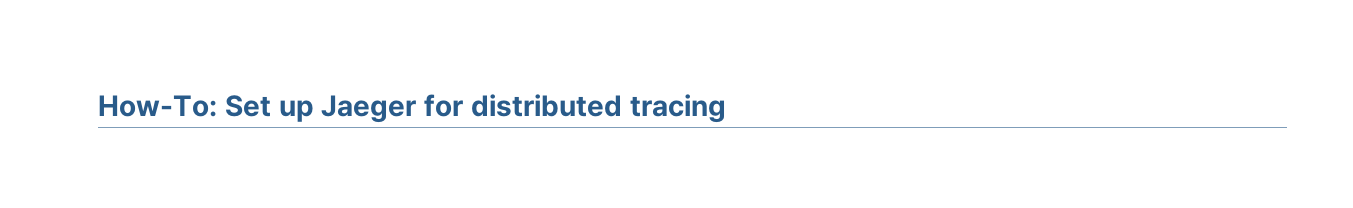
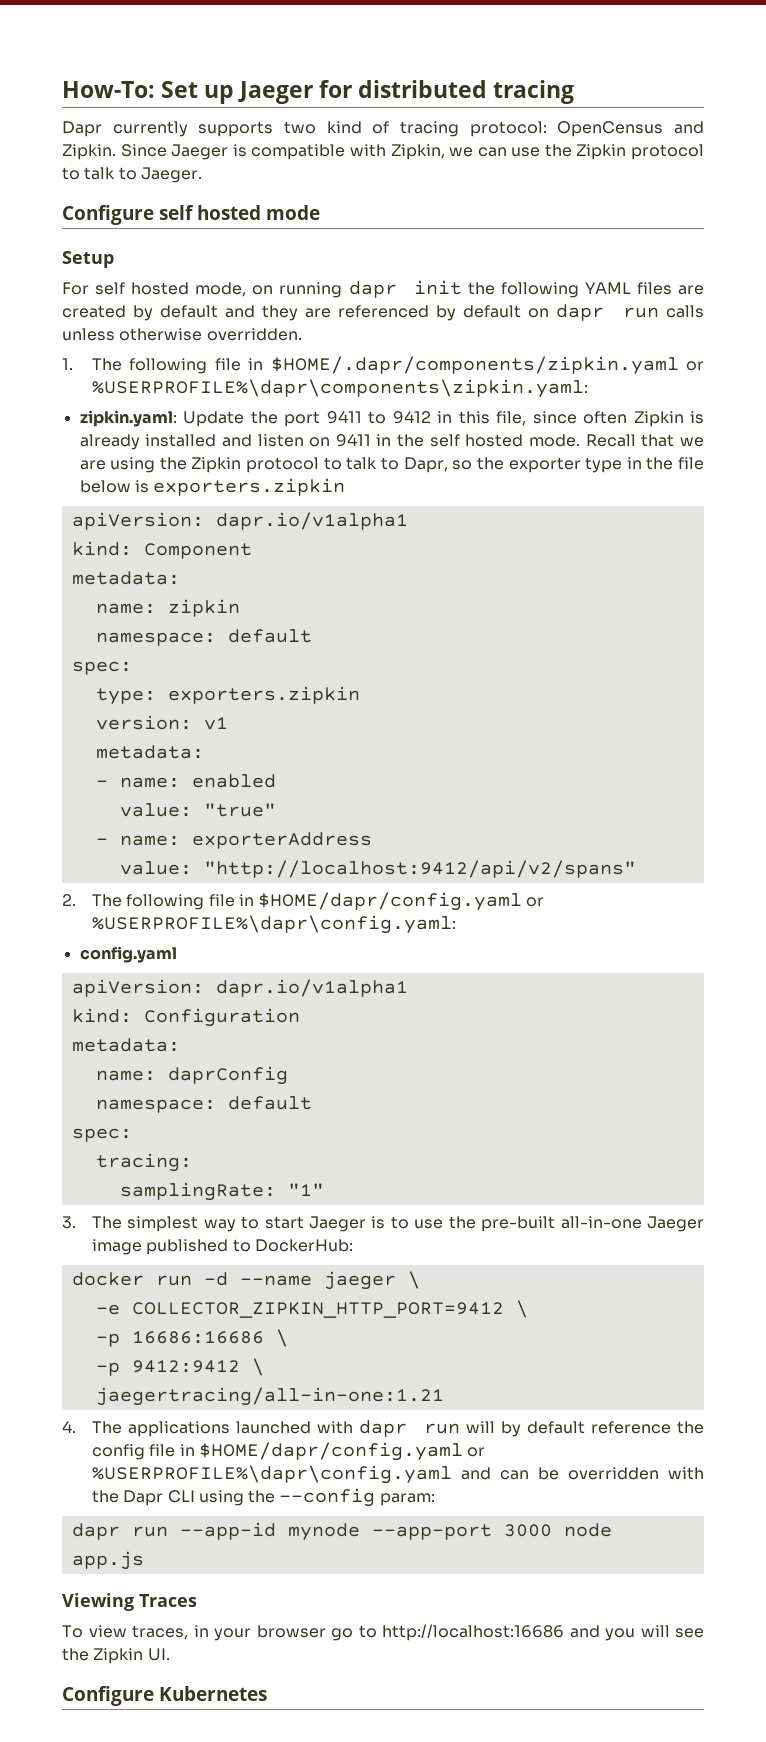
+ Dapr currently supports two kind of tracing protocol: OpenCensus and Zipkin. Since Jaeger is compatible with Zipkin, we can use the Zipkin protocol to talk to Jaeger.
+ Configure self hosted mode
+ Setup
+ For self hosted mode, on running dapr init the following YAML files are created by default and they are referenced by default on dapr run calls unless otherwise overridden.
+ 1. The following file in $HOME/.dapr/components/zipkin.yaml or %USERPROFILE%\dapr\components\zipkin.yaml:
+ zipkin.yaml: Update the port 9411 to 9412 in this file, since often Zipkin is already installed and listen on 9411 in the self hosted mode. Recall that we are using the Zipkin protocol to talk to Dapr, so the exporter type in the file below is exporters.zipkin
+ apiVersion: dapr.io/v1alpha1
+ kind: Component
+ metadata:
+ name: zipkin
+ namespace: default
+ spec:
+ type: exporters.zipkin
+ version: v1
+ metadata:
+ - name: enabled
+ value: "true"
+ - name: exporterAddress
+ value: "http://localhost:9412/api/v2/spans"
+ 2. The following file in $HOME/dapr/config.yaml or %USERPROFILE%\dapr\config.yaml:
+ config.yaml
+ apiVersion: dapr.io/v1alpha1
+ kind: Configuration
+ metadata:
+ name: daprConfig
+ namespace: default
+ spec:
+ tracing:
+ samplingRate: "1"
+ 3. The simplest way to start Jaeger is to use the pre-built all-in-one Jaeger image published to DockerHub:
+ docker run -d --name jaeger \
+ -e COLLECTOR_ZIPKIN_HTTP_PORT=9412 \
+ -p 16686:16686 \
+ -p 9412:9412 \
+ jaegertracing/all-in-one:1.21
+ 4. The applications launched with dapr run will by default reference the config file in $HOME/dapr/config.yaml or %USERPROFILE%\dapr\config.yaml and can be overridden with the Dapr CLI using the --config param:
+ dapr run --app-id mynode --app-port 3000 node app.js
+ Viewing Traces
+ To view traces, in your browser go to http://localhost:16686 and you will see the Zipkin UI.
+ Configure Kubernetes

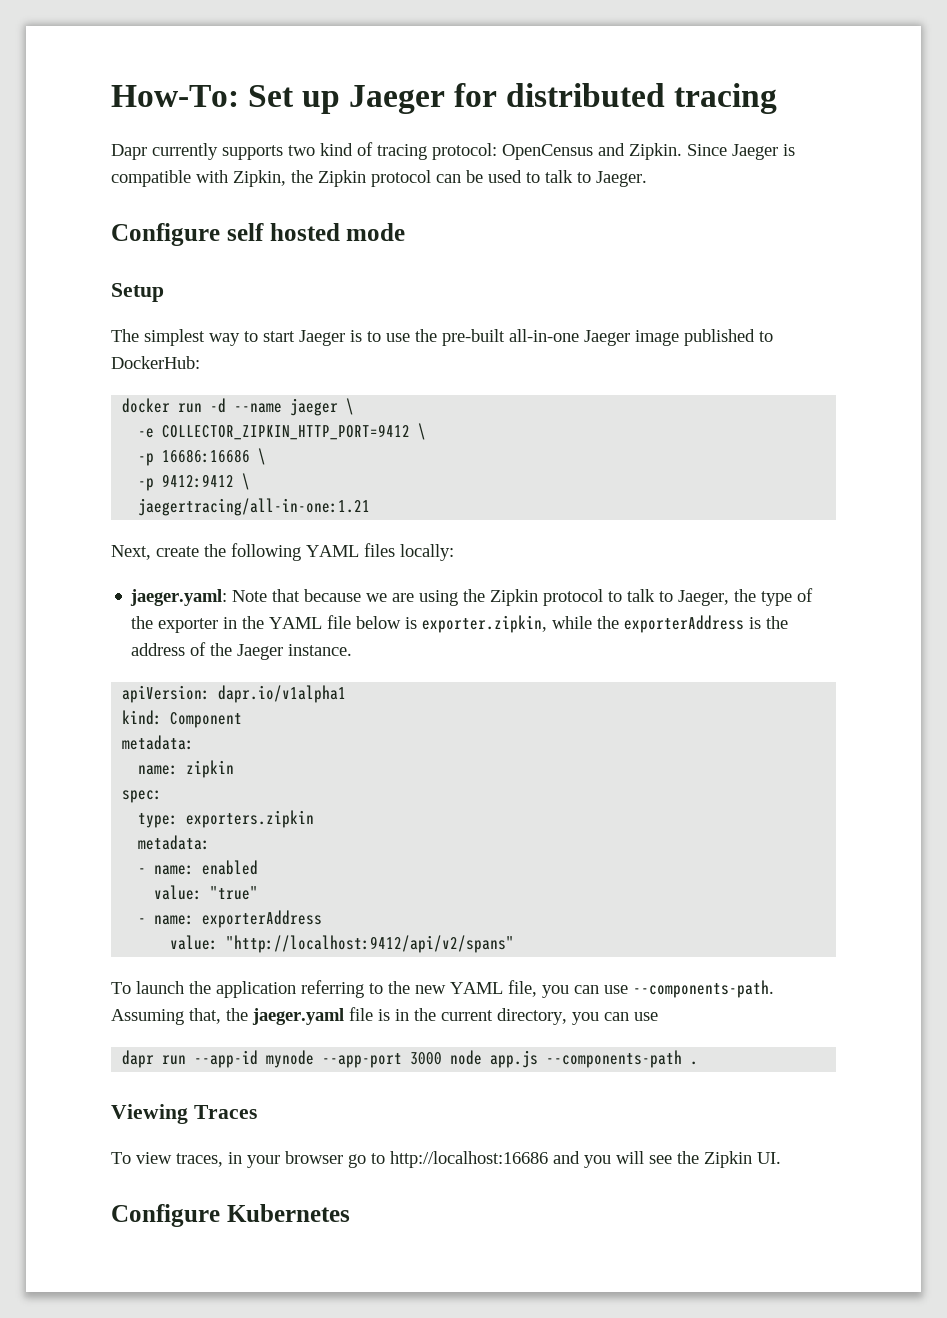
- Since Jaeger is compatible with Zipkin, we can use the Zipkin protocol to talk to Jaeger.
+ Since Jaeger is compatible with Zipkin, the Zipkin protocol can be used to talk to Jaeger.
- For self hosted mode, on running dapr init the following YAML files are created by default and they are referenced by default on dapr run calls unless otherwise overridden.
- 1. The following file in $HOME/.dapr/components/zipkin.yaml or %USERPROFILE%\dapr\components\zipkin.yaml:
- zipkin.yaml: Update the port 9411 to 9412 in this file, since often Zipkin is already installed and listen on 9411 in the self hosted mode. Recall that we are using the Zipkin protocol to talk to Dapr, so the exporter type in the file below is exporters.zipkin
- apiVersion: dapr.io/v1alpha1
- kind: Component
- metadata:
- name: zipkin
- namespace: default
- spec:
- type: exporters.zipkin
- version: v1
- metadata:
- - name: enabled
- value: "true"
- - name: exporterAddress
- value: "http://localhost:9412/api/v2/spans"
- 2. The following file in $HOME/dapr/config.yaml or %USERPROFILE%\dapr\config.yaml:
- config.yaml
- apiVersion: dapr.io/v1alpha1
- kind: Configuration
- metadata:
- name: daprConfig
- namespace: default
- spec:
- tracing:
- samplingRate: "1"
- 3. The simplest way to start Jaeger is to use the pre-built all-in-one Jaeger image published to DockerHub:
+ The simplest way to start Jaeger is to use the pre-built all-in-one Jaeger image published to DockerHub:
- 4. The applications launched with dapr run will by default reference the config file in $HOME/dapr/config.yaml or %USERPROFILE%\dapr\config.yaml and can be overridden with the Dapr CLI using the --config param:
+ Next, create the following YAML files locally:
+ jaeger.yaml: Note that because we are using the Zipkin protocol to talk to Jaeger, the type of the exporter in the YAML file below is exporter.zipkin, while the exporterAddress is the address of the Jaeger instance.
+ apiVersion: dapr.io/v1alpha1
+ kind: Component
+ metadata:
+ name: zipkin
+ spec:
+ type: exporters.zipkin
+ metadata:
+ - name: enabled
+ value: "true"
+ - name: exporterAddress
+ value: "http://localhost:9412/api/v2/spans"
+ To launch the application referring to the new YAML file, you can use --components-path. Assuming that, the jaeger.yaml file is in the current directory, you can use
- dapr run --app-id mynode --app-port 3000 node app.js
+ dapr run --app-id mynode --app-port 3000 node app.js --components-path .

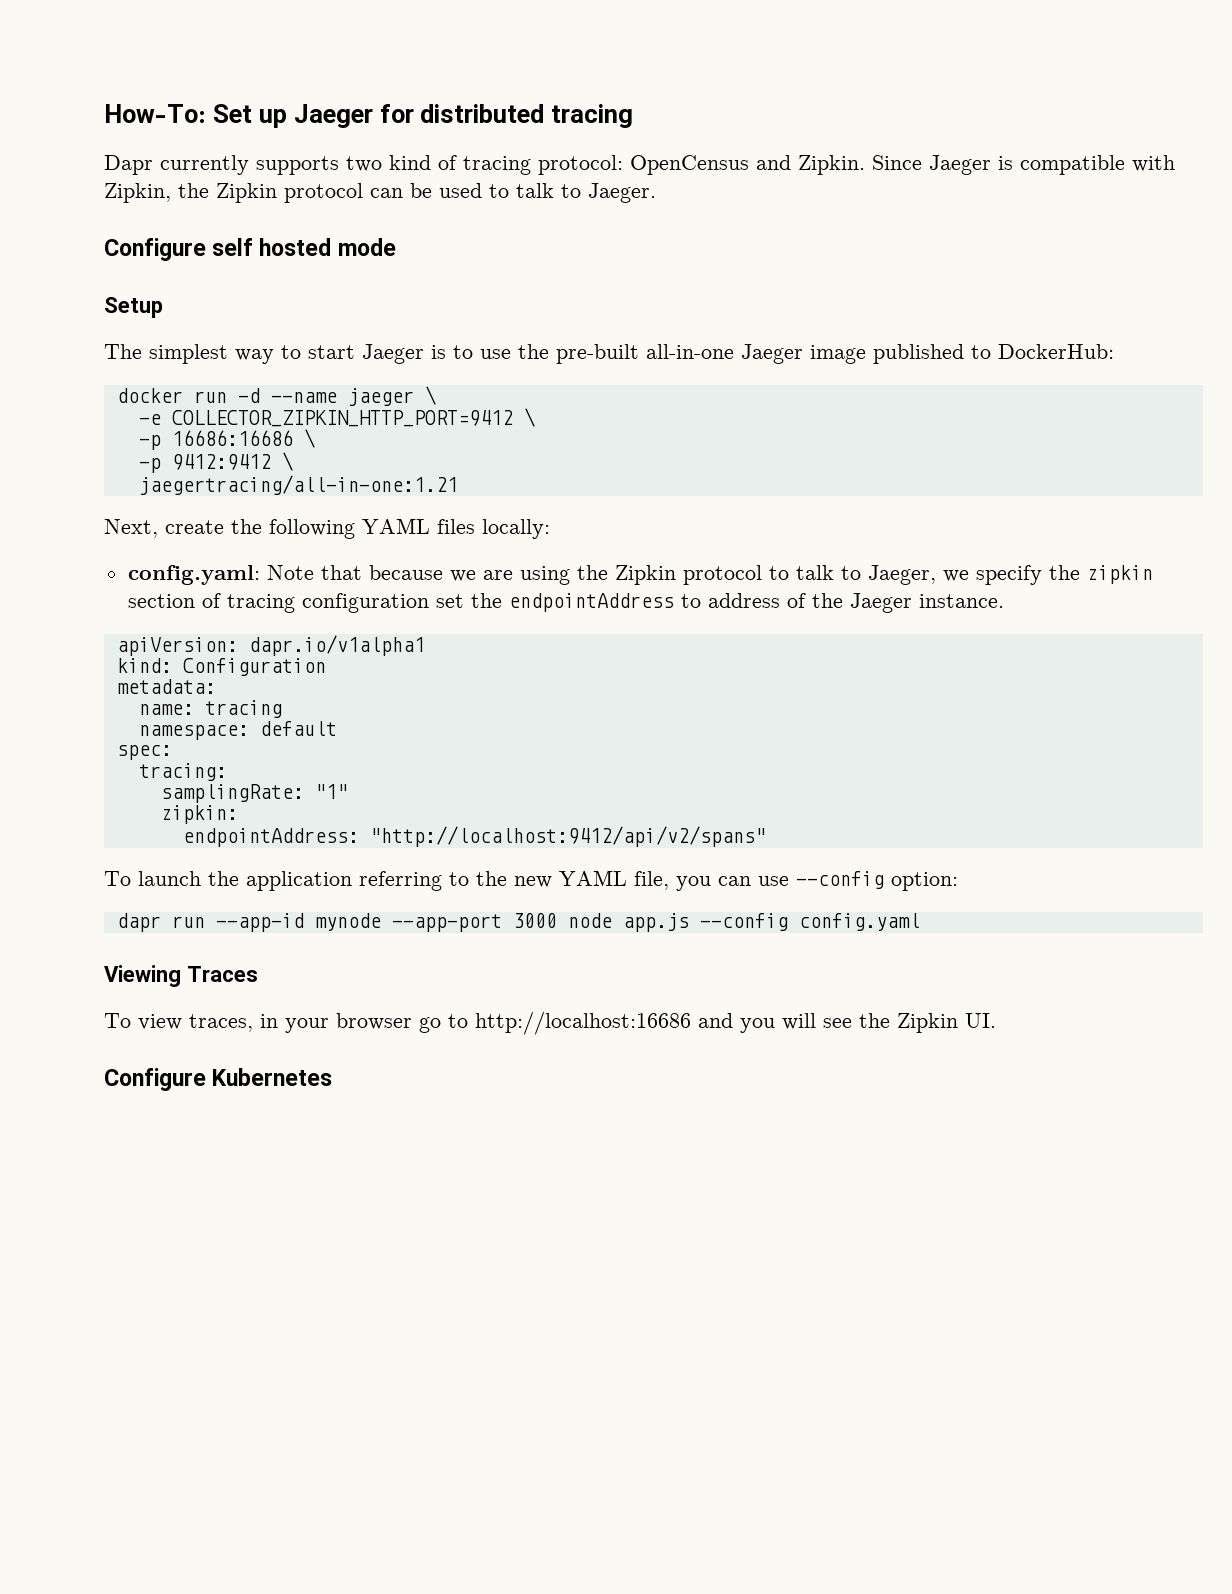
- jaeger.yaml: Note that because we are using the Zipkin protocol to talk to Jaeger, the type of the exporter in the YAML file below is exporter.zipkin, while the exporterAddress is the address of the Jaeger instance.
+ config.yaml: Note that because we are using the Zipkin protocol to talk to Jaeger, we specify the zipkin section of tracing configuration set the endpointAddress to address of the Jaeger instance.
- kind: Component
+ kind: Configuration
- name: zipkin
+ name: tracing
+ namespace: default
  spec:
- type: exporters.zipkin
- metadata:
- - name: enabled
- value: "true"
- - name: exporterAddress
- value: "http://localhost:9412/api/v2/spans"
+ tracing:
+ samplingRate: "1"
+ zipkin:
+ endpointAddress: "http://localhost:9412/api/v2/spans"
- To launch the application referring to the new YAML file, you can use --components-path. Assuming that, the jaeger.yaml file is in the current directory, you can use
+ To launch the application referring to the new YAML file, you can use --config option:
- dapr run --app-id mynode --app-port 3000 node app.js --components-path .
+ dapr run --app-id mynode --app-port 3000 node app.js --config config.yaml

